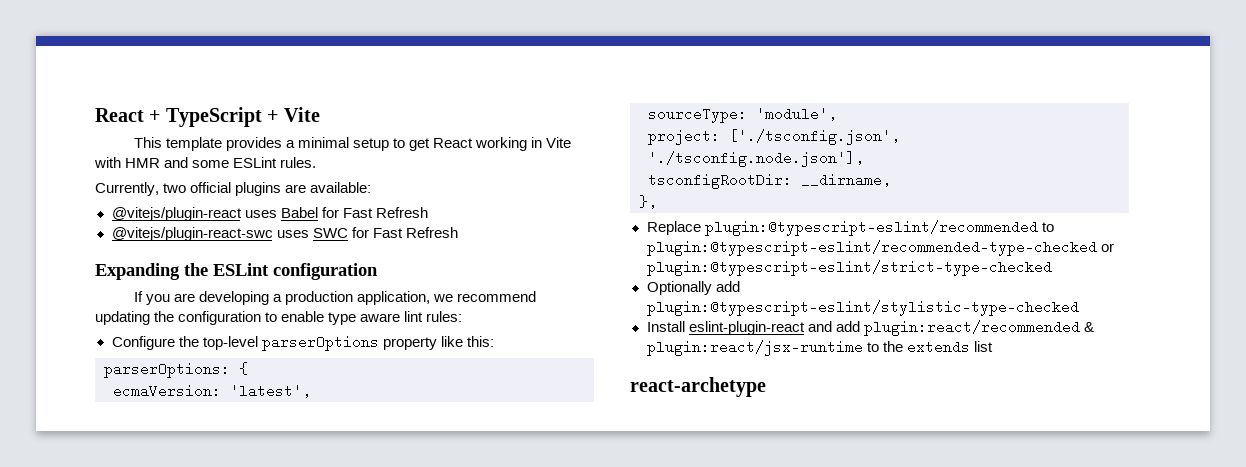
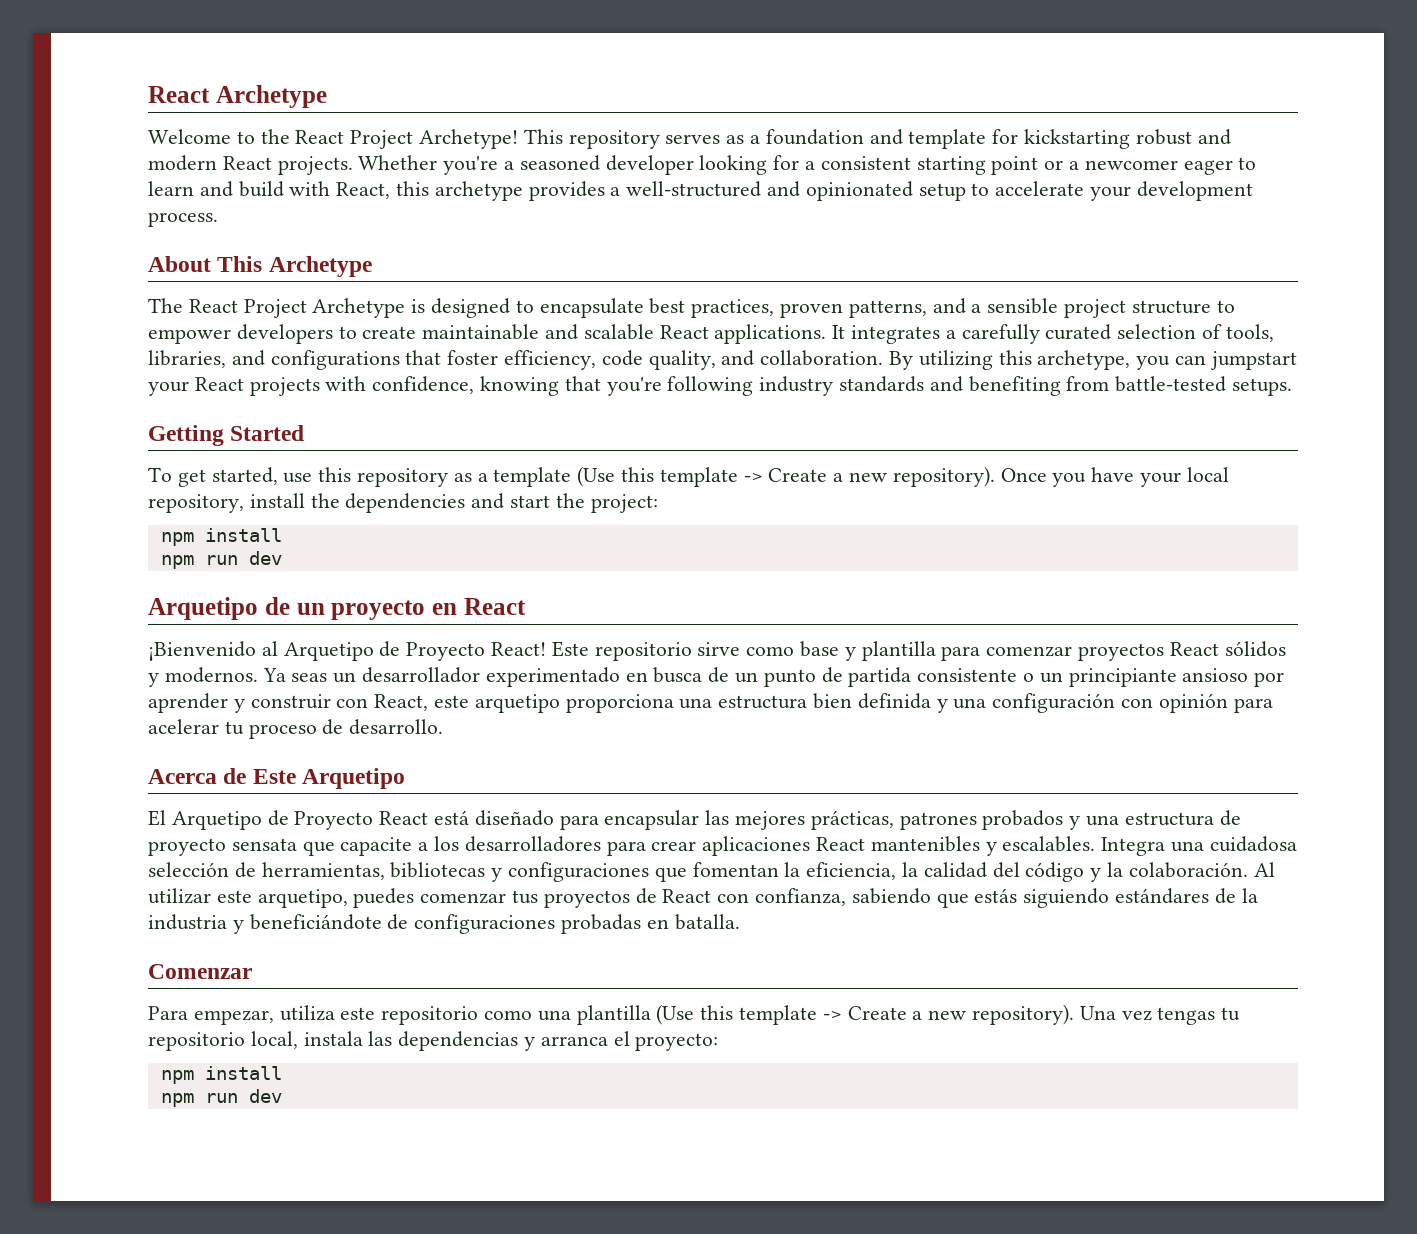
- React + TypeScript + Vite
- This template provides a minimal setup to get React working in Vite with HMR and some ESLint rules.
- Currently, two official plugins are available:
- @vitejs/plugin-react uses Babel for Fast Refresh
- @vitejs/plugin-react-swc uses SWC for Fast Refresh
- Expanding the ESLint configuration
- If you are developing a production application, we recommend updating the configuration to enable type aware lint rules:
- Configure the top-level parserOptions property like this:
- parserOptions: {
- ecmaVersion: 'latest',
- sourceType: 'module',
- project: ['./tsconfig.json', './tsconfig.node.json'],
- tsconfigRootDir: __dirname,
- },
- Replace plugin:@typescript-eslint/recommended to plugin:@typescript-eslint/recommended-type-checked or plugin:@typescript-eslint/strict-type-checked
- Optionally add plugin:@typescript-eslint/stylistic-type-checked
- Install eslint-plugin-react and add plugin:react/recommended & plugin:react/jsx-runtime to the extends list
- react-archetype
+ React Archetype
+ Welcome to the React Project Archetype! This repository serves as a foundation and template for kickstarting robust and modern React projects. Whether you're a seasoned developer looking for a consistent starting point or a newcomer eager to learn and build with React, this archetype provides a well-structured and opinionated setup to accelerate your development process.
+ About This Archetype
+ The React Project Archetype is designed to encapsulate best practices, proven patterns, and a sensible project structure to empower developers to create maintainable and scalable React applications. It integrates a carefully curated selection of tools, libraries, and configurations that foster efficiency, code quality, and collaboration. By utilizing this archetype, you can jumpstart your React projects with confidence, knowing that you're following industry standards and benefiting from battle-tested setups.
+ Getting Started
+ To get started, use this repository as a template (Use this template -> Create a new repository). Once you have your local repository, install the dependencies and start the project:
+ npm install
+ npm run dev
+ Arquetipo de un proyecto en React
+ ¡Bienvenido al Arquetipo de Proyecto React! Este repositorio sirve como base y plantilla para comenzar proyectos React sólidos y modernos. Ya seas un desarrollador experimentado en busca de un punto de partida consistente o un principiante ansioso por aprender y construir con React, este arquetipo proporciona una estructura bien definida y una configuración con opinión para acelerar tu proceso de desarrollo.
+ Acerca de Este Arquetipo
+ El Arquetipo de Proyecto React está diseñado para encapsular las mejores prácticas, patrones probados y una estructura de proyecto sensata que capacite a los desarrolladores para crear aplicaciones React mantenibles y escalables. Integra una cuidadosa selección de herramientas, bibliotecas y configuraciones que fomentan la eficiencia, la calidad del código y la colaboración. Al utilizar este arquetipo, puedes comenzar tus proyectos de React con confianza, sabiendo que estás siguiendo estándares de la industria y beneficiándote de configuraciones probadas en batalla.
+ Comenzar
+ Para empezar, utiliza este repositorio como una plantilla (Use this template -> Create a new repository). Una vez tengas tu repositorio local, instala las dependencias y arranca el proyecto:
+ npm install
+ npm run dev

